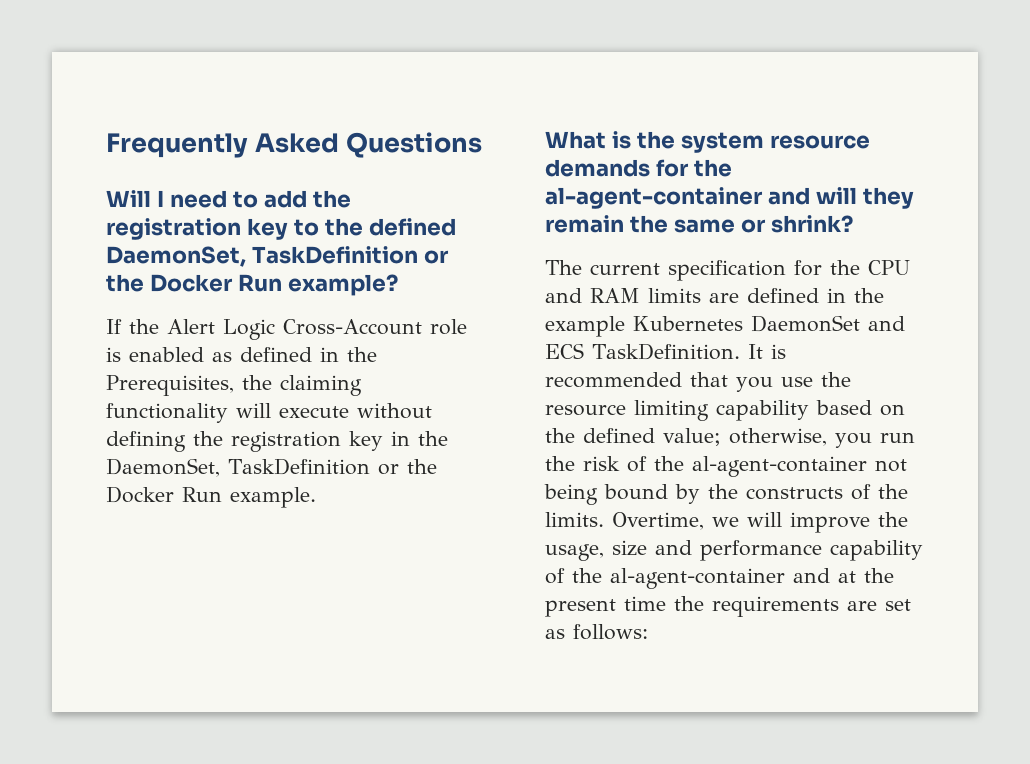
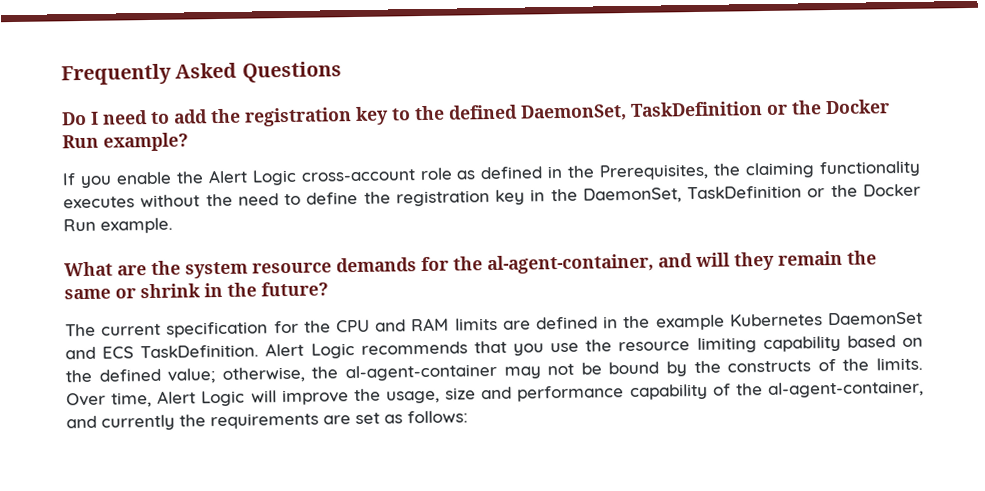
- Will I need to add the registration key to the defined DaemonSet, TaskDefinition or the Docker Run example?
+ Do I need to add the registration key to the defined DaemonSet, TaskDefinition or the Docker Run example?
- If the Alert Logic Cross-Account role is enabled as defined in the Prerequisites, the claiming functionality will execute without defining the registration key in the DaemonSet, TaskDefinition or the Docker Run example.
+ If you enable the Alert Logic cross-account role as defined in the Prerequisites, the claiming functionality executes without the need to define the registration key in the DaemonSet, TaskDefinition or the Docker Run example.
- What is the system resource demands for the al-agent-container and will they remain the same or shrink?
+ What are the system resource demands for the al-agent-container, and will they remain the same or shrink in the future?
- It is recommended that you use the resource limiting capability based on the defined value; otherwise, you run the risk of the al-agent-container not being bound by the constructs of the limits.
+ Alert Logic recommends that you use the resource limiting capability based on the defined value; otherwise, the al-agent-container may not be bound by the constructs of the limits.
- Overtime, we will improve the usage, size and performance capability of the al-agent-container and at the present time the requirements are set as follows:
+ Over time, Alert Logic will improve the usage, size and performance capability of the al-agent-container, and currently the requirements are set as follows:

